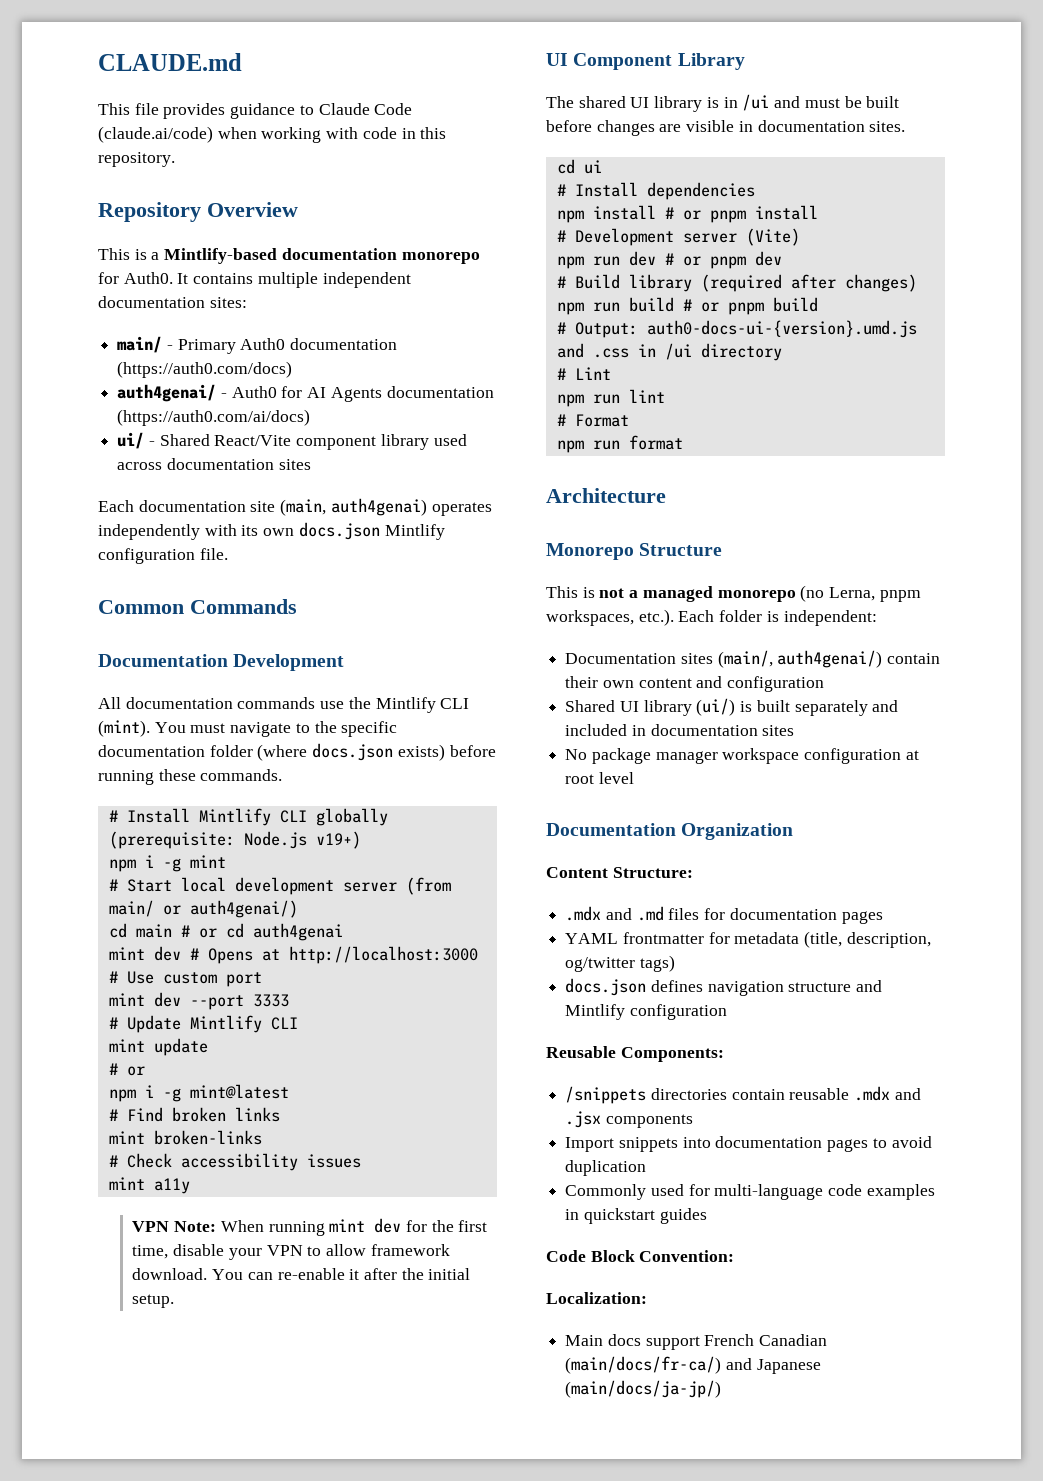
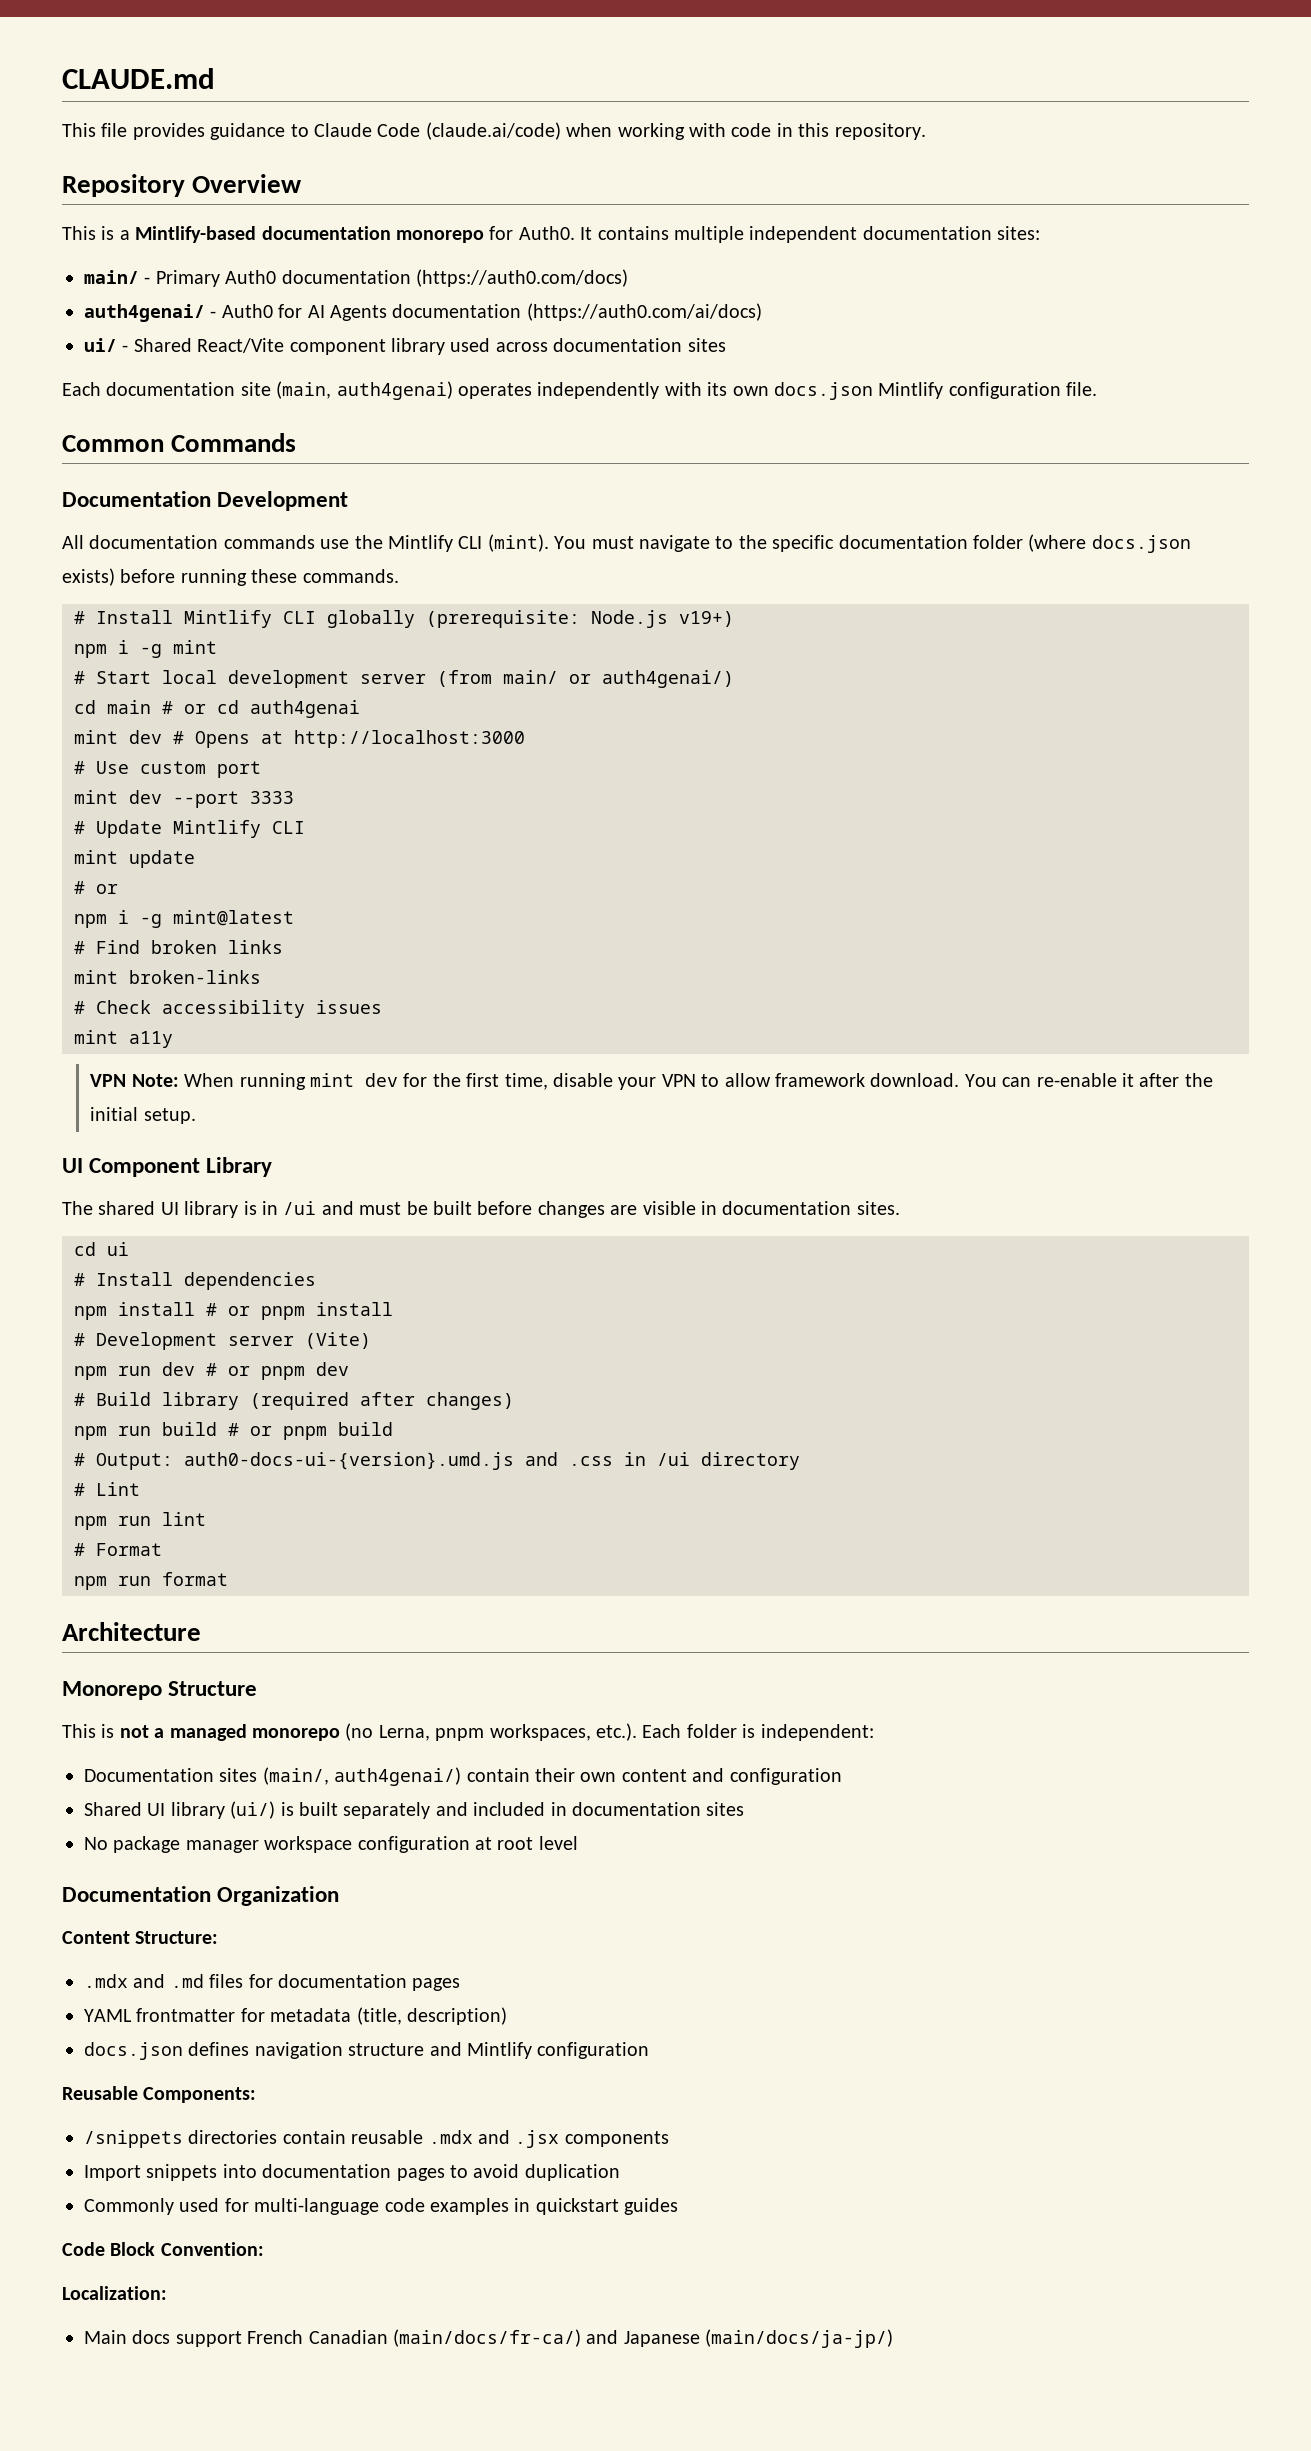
- YAML frontmatter for metadata (title, description, og/twitter tags)
+ YAML frontmatter for metadata (title, description)

